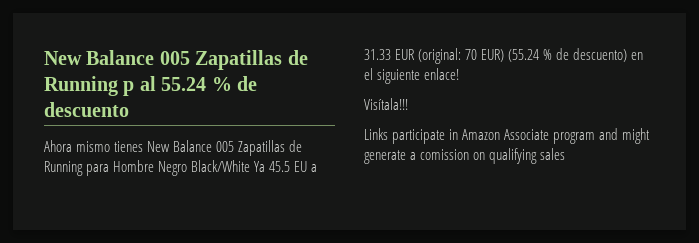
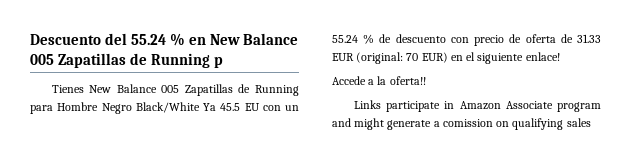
- New Balance 005 Zapatillas de Running p al 55.24 % de descuento
- Ahora mismo tienes New Balance 005 Zapatillas de Running para Hombre Negro Black/White Ya 45.5 EU a 31.33 EUR (original: 70 EUR) (55.24 % de descuento) en el siguiente enlace!
+ Descuento del 55.24 % en New Balance 005 Zapatillas de Running p
+ Tienes New Balance 005 Zapatillas de Running para Hombre Negro Black/White Ya 45.5 EU con un 55.24 % de descuento con precio de oferta de 31.33 EUR (original: 70 EUR) en el siguiente enlace!
- Visítala!!!
+ Accede a la oferta!!

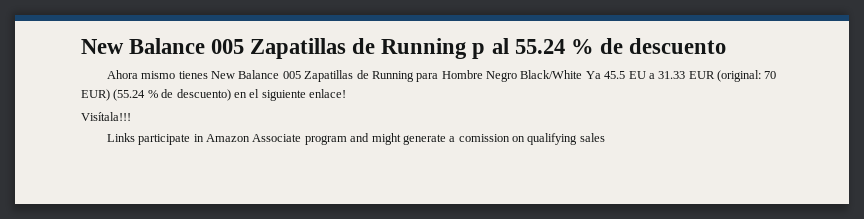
- Descuento del 55.24 % en New Balance 005 Zapatillas de Running p
- Tienes New Balance 005 Zapatillas de Running para Hombre Negro Black/White Ya 45.5 EU con un 55.24 % de descuento con precio de oferta de 31.33 EUR (original: 70 EUR) en el siguiente enlace!
+ New Balance 005 Zapatillas de Running p al 55.24 % de descuento
+ Ahora mismo tienes New Balance 005 Zapatillas de Running para Hombre Negro Black/White Ya 45.5 EU a 31.33 EUR (original: 70 EUR) (55.24 % de descuento) en el siguiente enlace!
- Accede a la oferta!!
+ Visítala!!!

